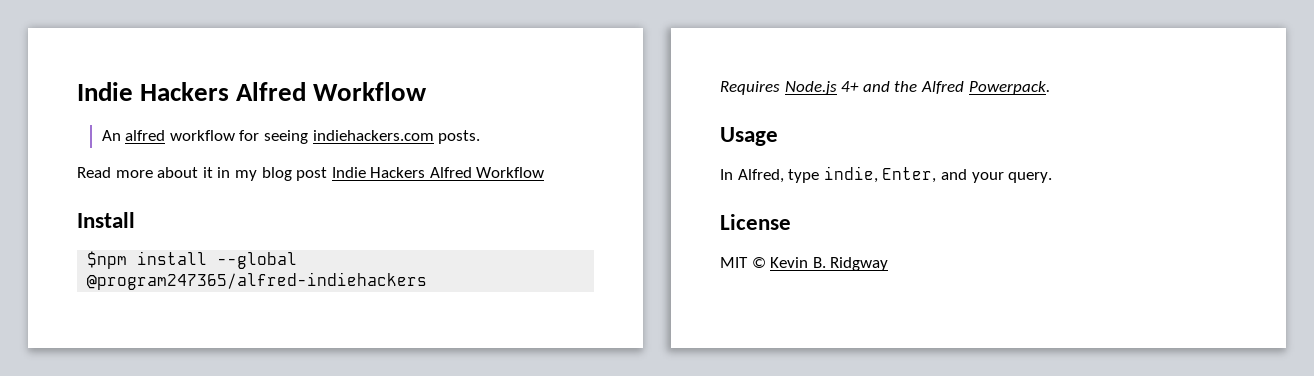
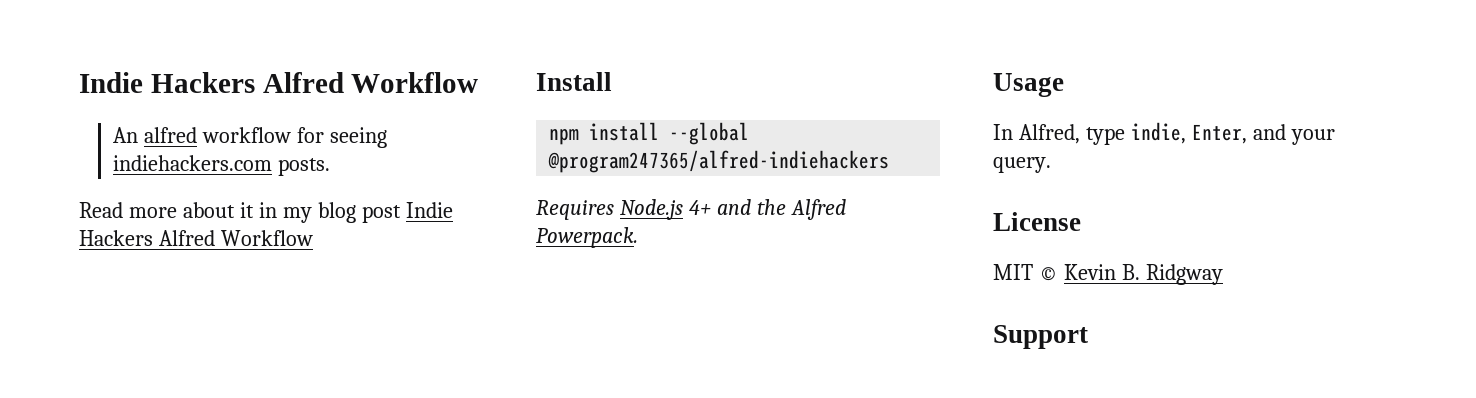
- $npm install --global @program247365/alfred-indiehackers
+ npm install --global @program247365/alfred-indiehackers
+ Support

